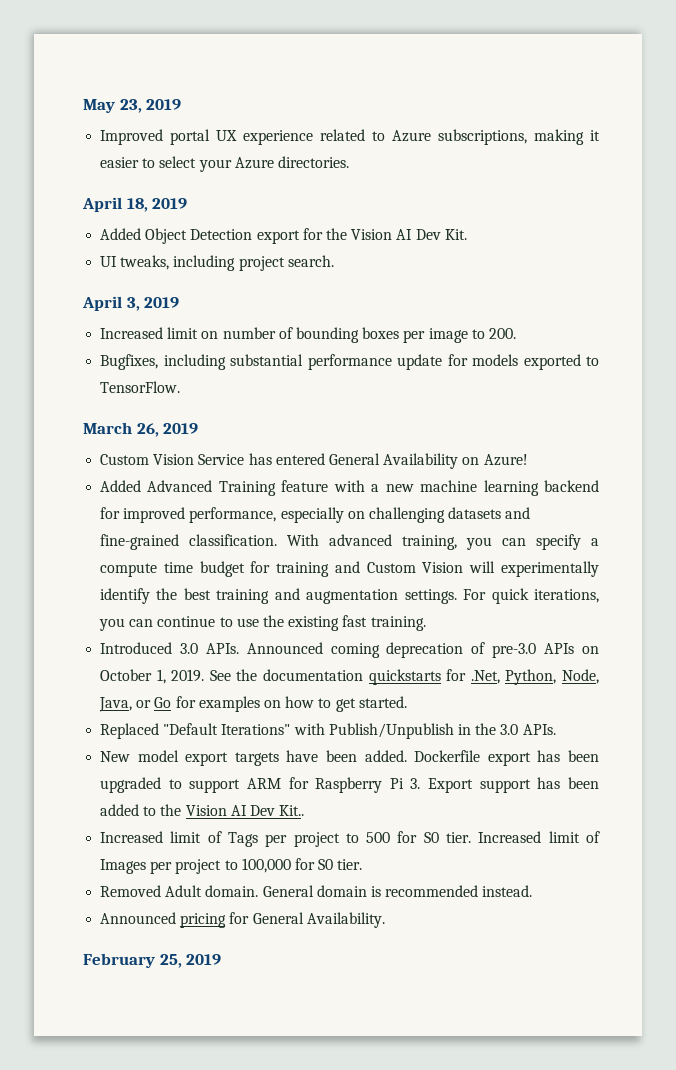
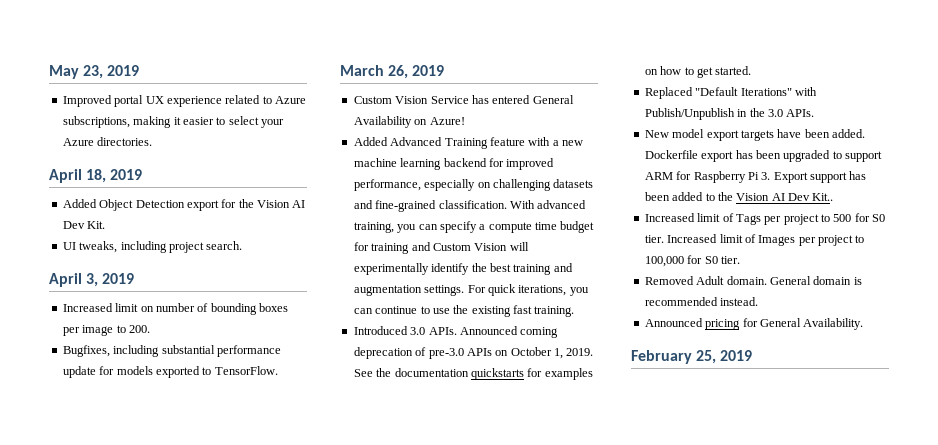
- See the documentation quickstarts for .Net, Python, Node, Java, or Go for examples on how to get started.
+ See the documentation quickstarts for examples on how to get started.

